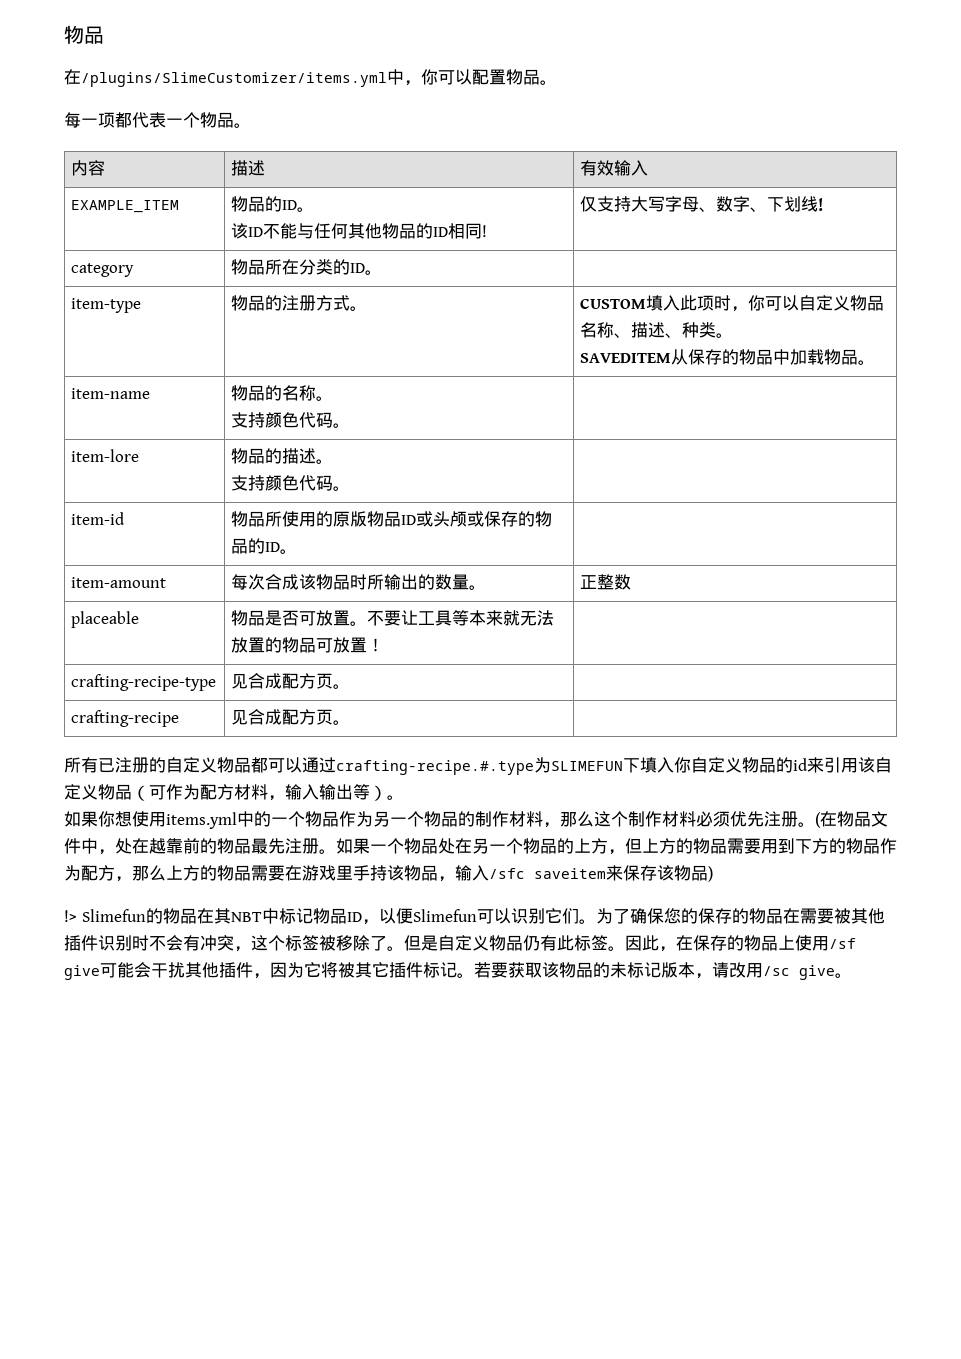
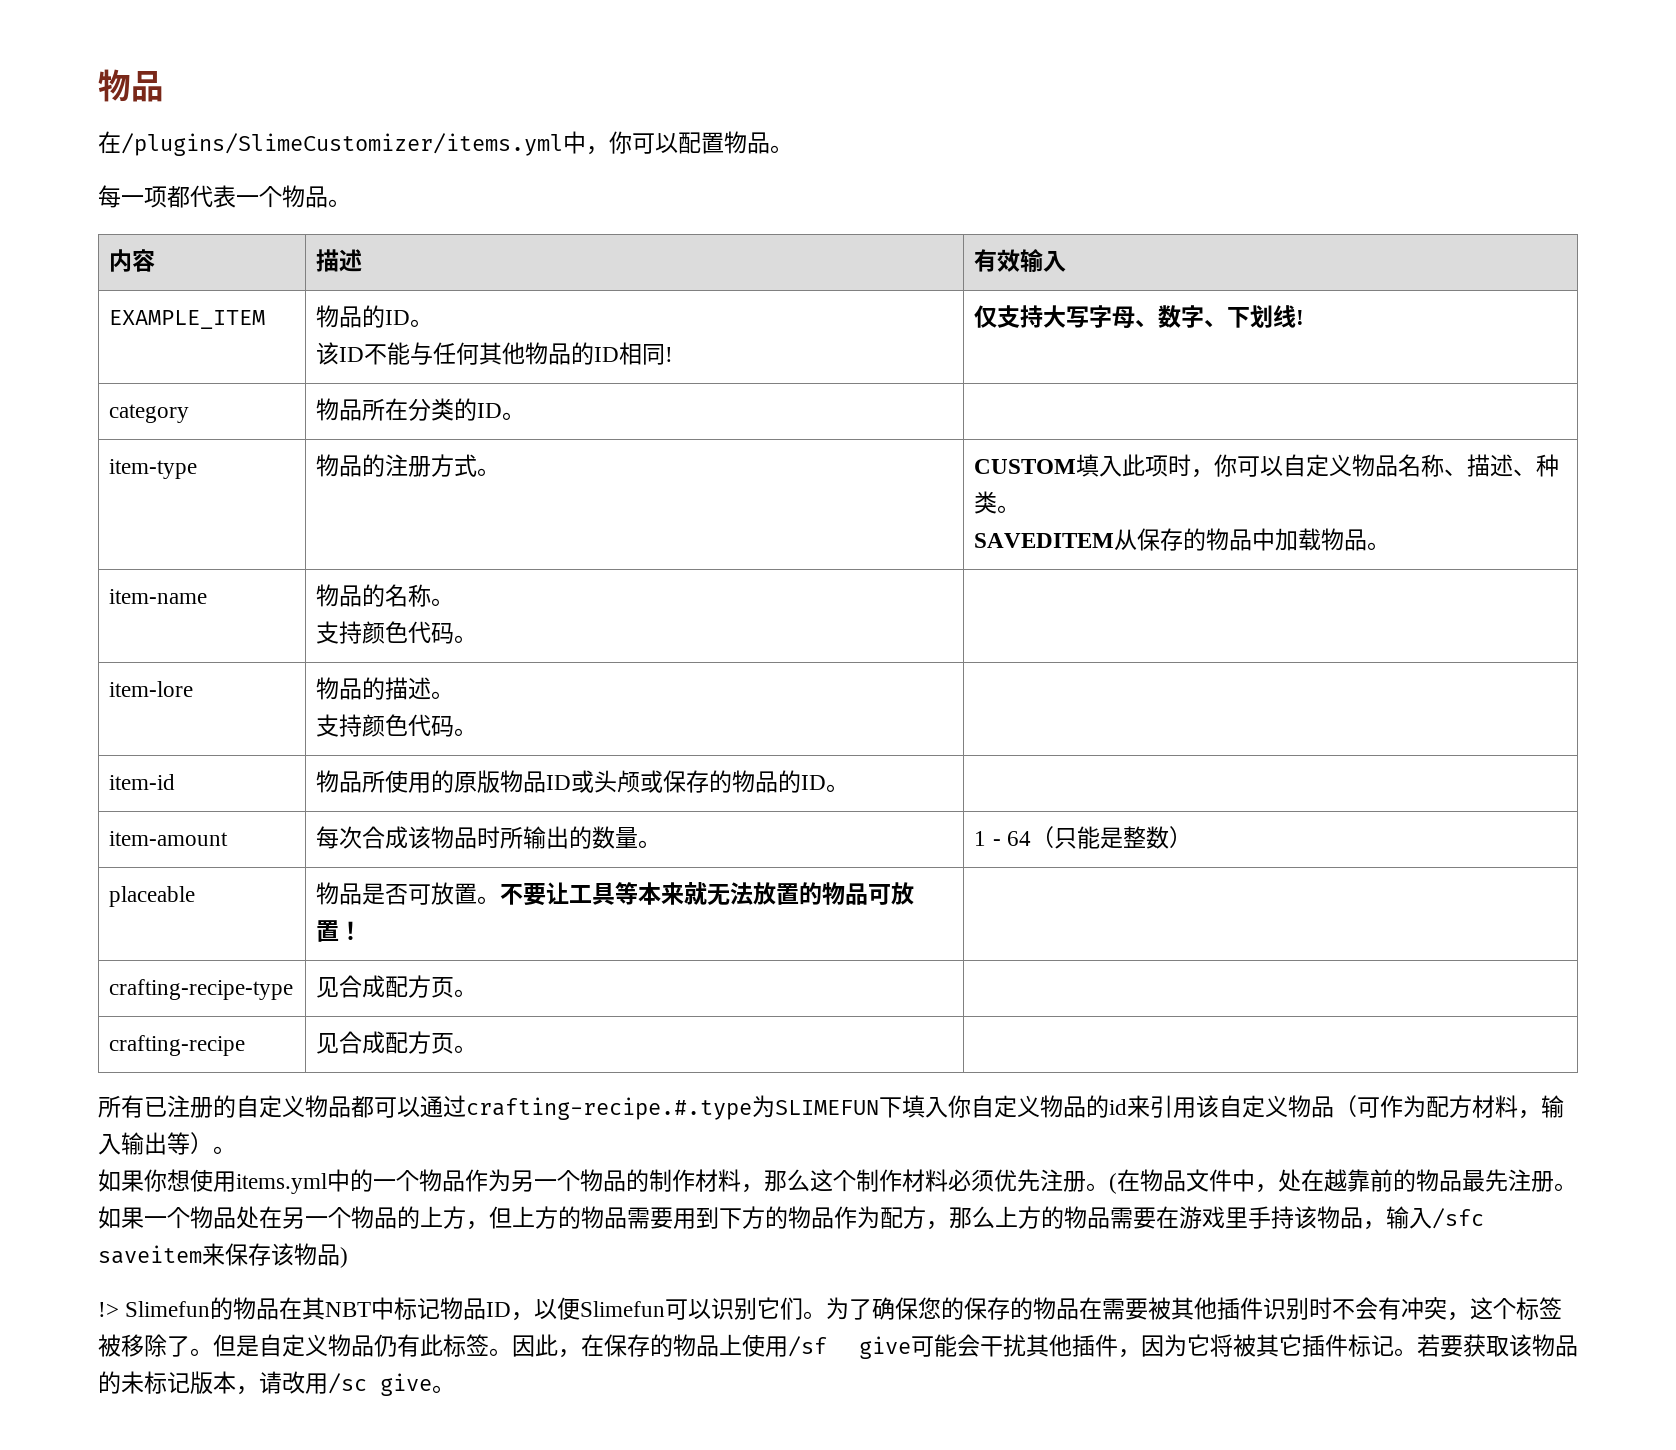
- item-amount | 每次合成该物品时所输出的数量。 | 正整数
+ item-amount | 每次合成该物品时所输出的数量。 | 1 - 64（只能是整数）

